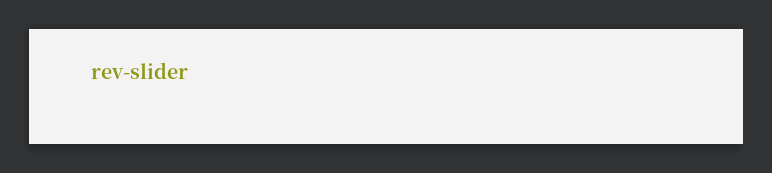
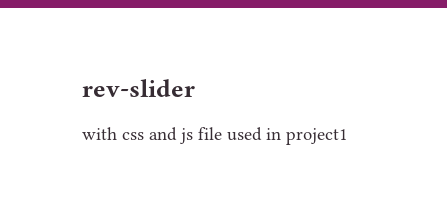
+ with css and js file used in project1

